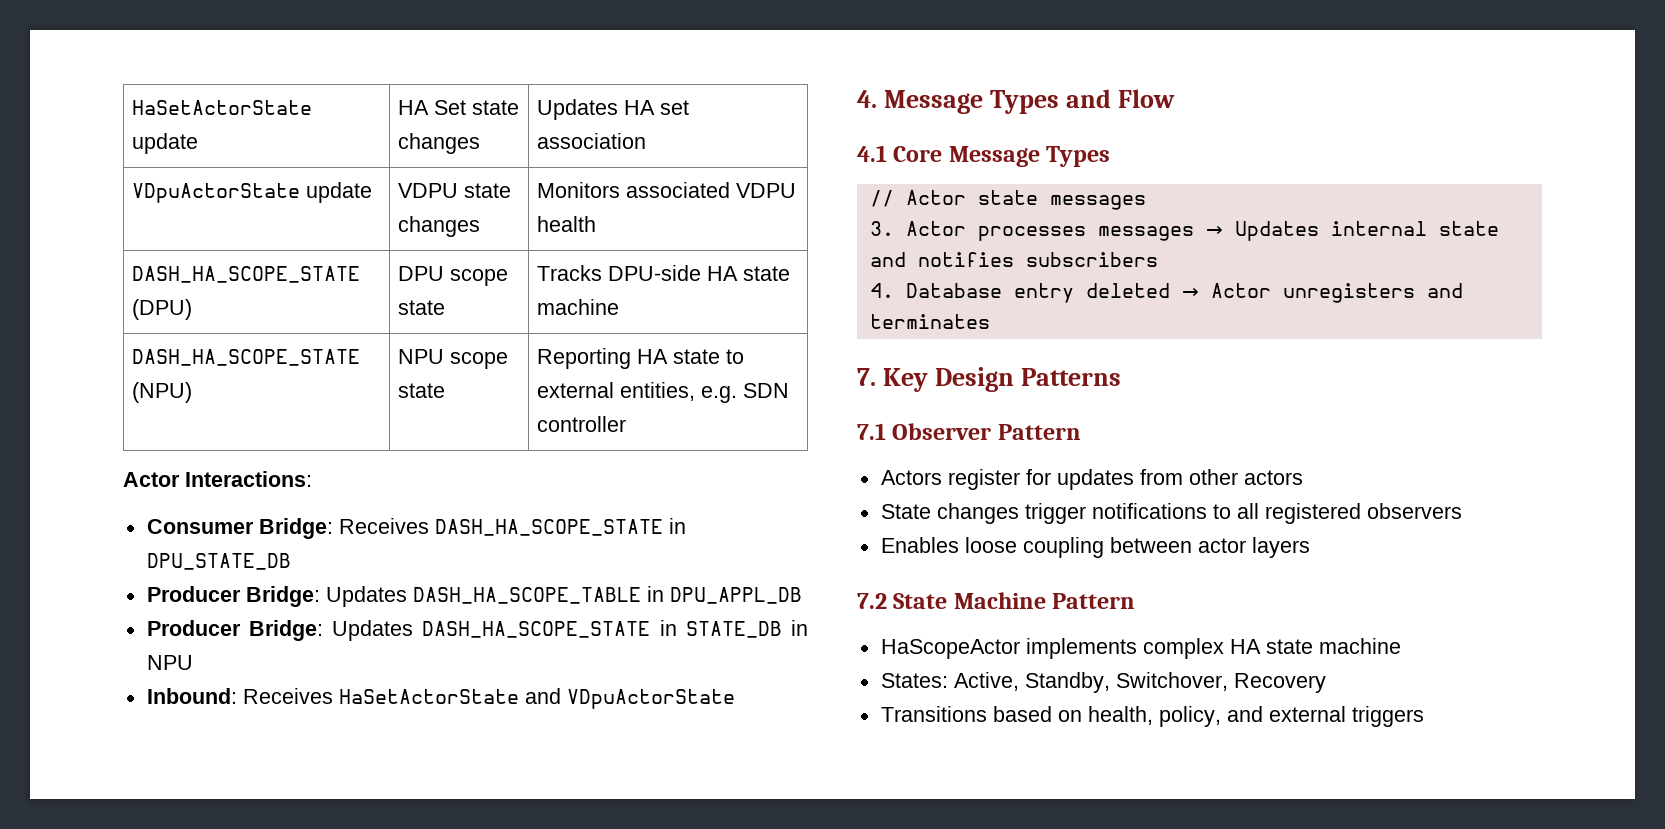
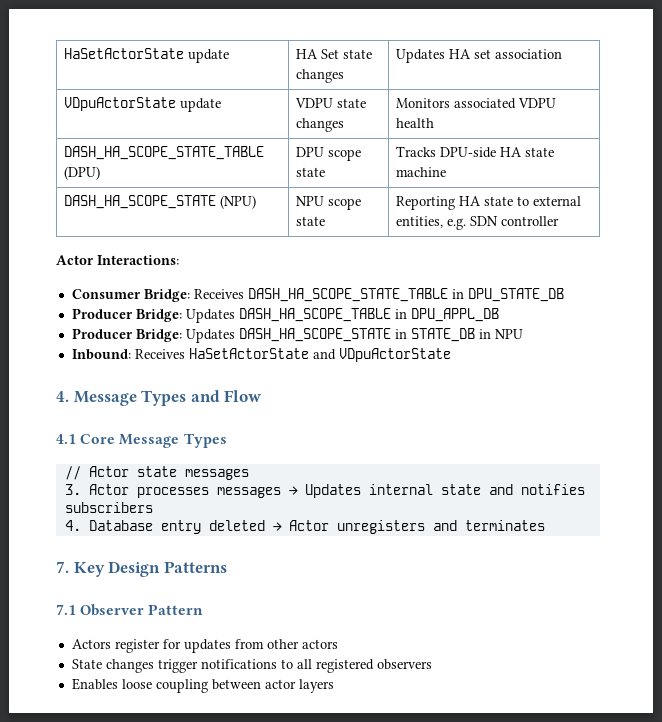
- DASH_HA_SCOPE_STATE (DPU) | DPU scope state | Tracks DPU-side HA state machine
+ DASH_HA_SCOPE_STATE_TABLE (DPU) | DPU scope state | Tracks DPU-side HA state machine
- Consumer Bridge: Receives DASH_HA_SCOPE_STATE in DPU_STATE_DB
+ Consumer Bridge: Receives DASH_HA_SCOPE_STATE_TABLE in DPU_STATE_DB
- 7.2 State Machine Pattern
- HaScopeActor implements complex HA state machine
- States: Active, Standby, Switchover, Recovery
- Transitions based on health, policy, and external triggers

